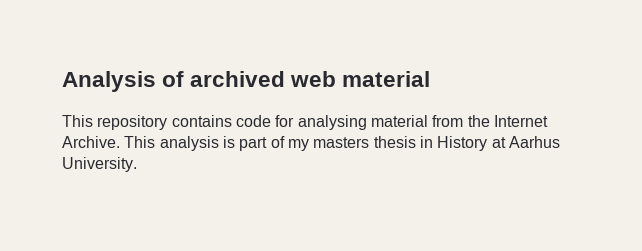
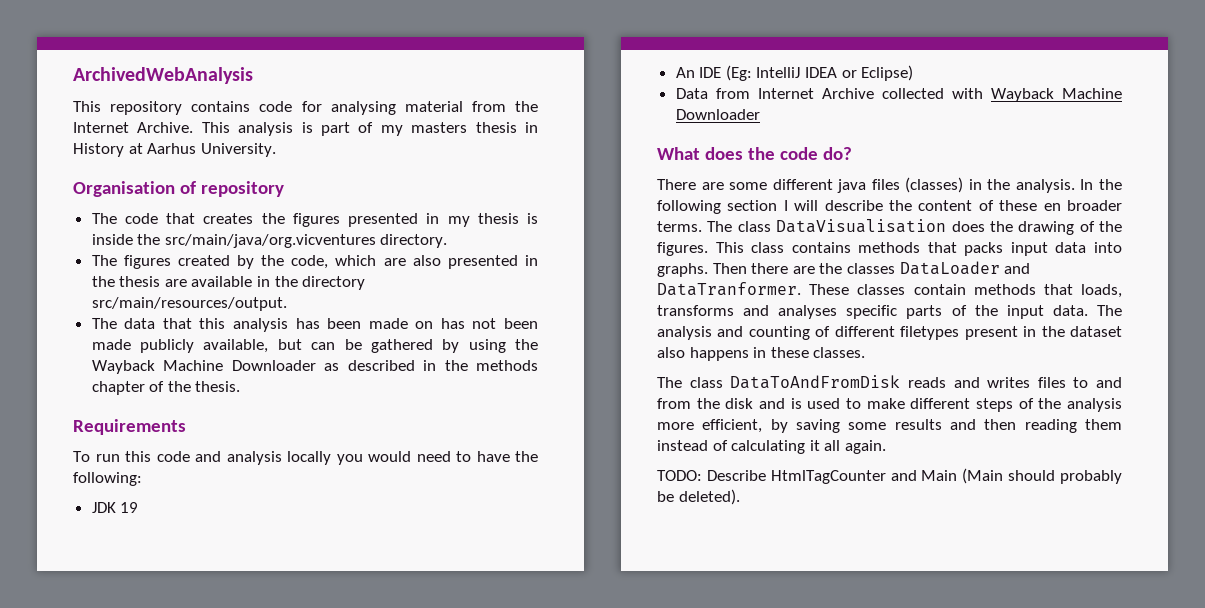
- Analysis of archived web material
+ ArchivedWebAnalysis
+ Organisation of repository
+ The code that creates the figures presented in my thesis is inside the src/main/java/org.vicventures directory.
+ The figures created by the code, which are also presented in the thesis are available in the directory src/main/resources/output.
+ The data that this analysis has been made on has not been made publicly available, but can be gathered by using the Wayback Machine Downloader as described in the methods chapter of the thesis.
+ Requirements
+ To run this code and analysis locally you would need to have the following:
+ JDK 19
+ An IDE (Eg: IntelliJ IDEA or Eclipse)
+ Data from Internet Archive collected with Wayback Machine Downloader
+ What does the code do?
+ There are some different java files (classes) in the analysis. In the following section I will describe the content of these en broader terms. The class DataVisualisation does the drawing of the figures. This class contains methods that packs input data into graphs. Then there are the classes DataLoader and DataTranformer. These classes contain methods that loads, transforms and analyses specific parts of the input data. The analysis and counting of different filetypes present in the dataset also happens in these classes.
+ The class DataToAndFromDisk reads and writes files to and from the disk and is used to make different steps of the analysis more efficient, by saving some results and then reading them instead of calculating it all again.
+ TODO: Describe HtmlTagCounter and Main (Main should probably be deleted).

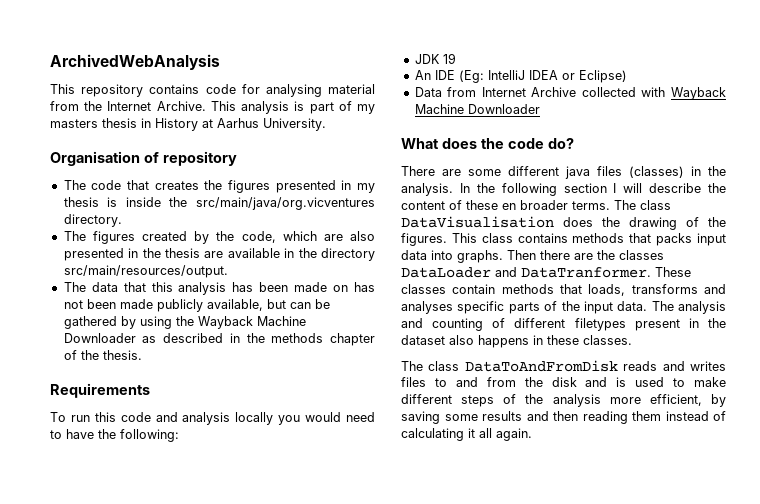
- TODO: Describe HtmlTagCounter and Main (Main should probably be deleted).

